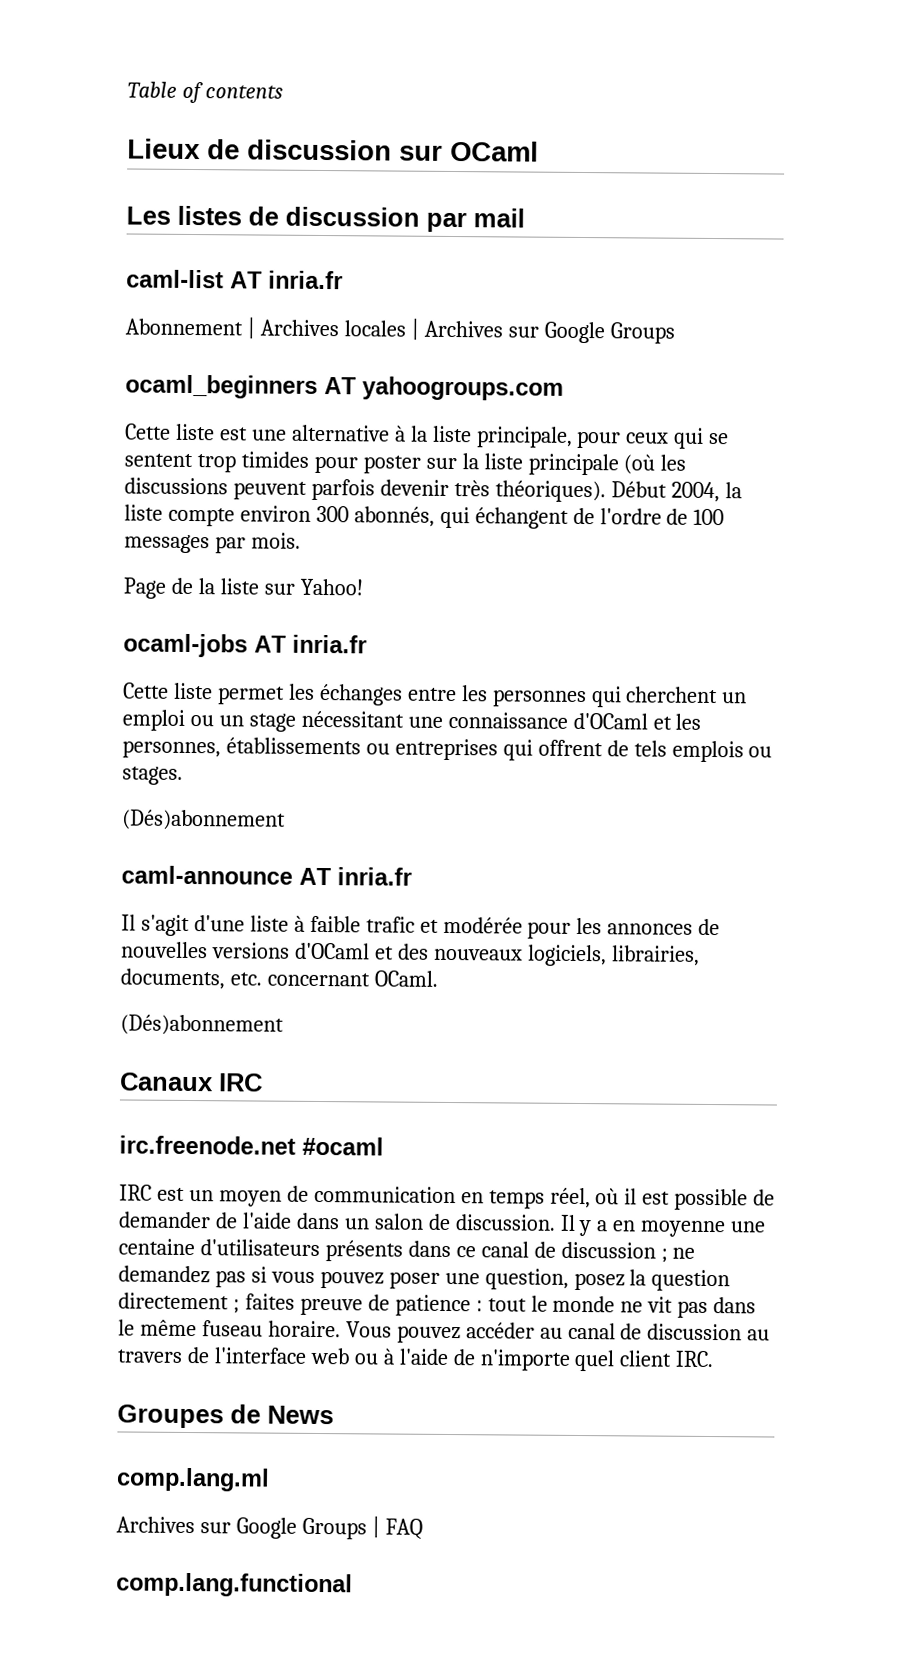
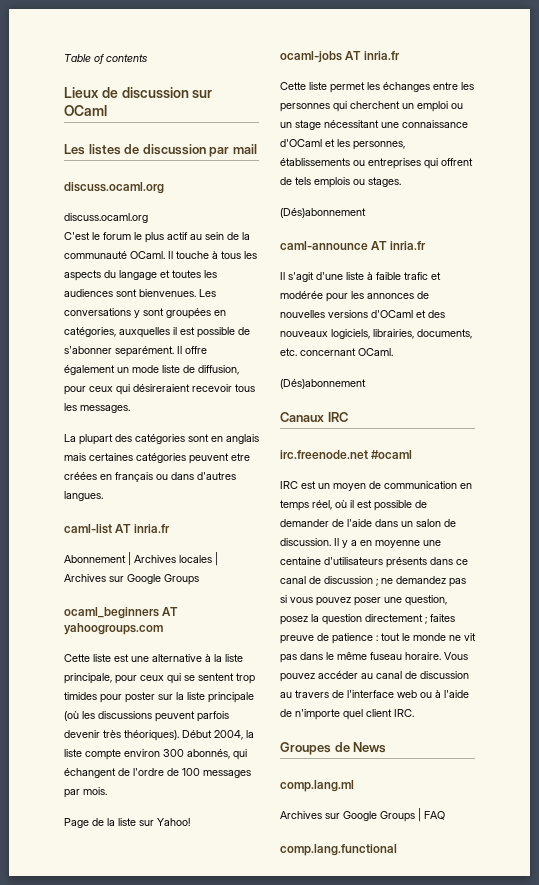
  Les listes de discussion par mail
+ discuss.ocaml.org
+ discuss.ocaml.org
+ C'est le forum le plus actif au sein de la communauté OCaml. Il touche à tous les aspects du langage et toutes les audiences sont bienvenues. Les conversations y sont groupées en catégories, auxquelles il est possible de s'abonner separément. Il offre également un mode liste de diffusion, pour ceux qui désireraient recevoir tous les messages.
+ La plupart des catégories sont en anglais mais certaines catégories peuvent etre créées en français ou dans d'autres langues.

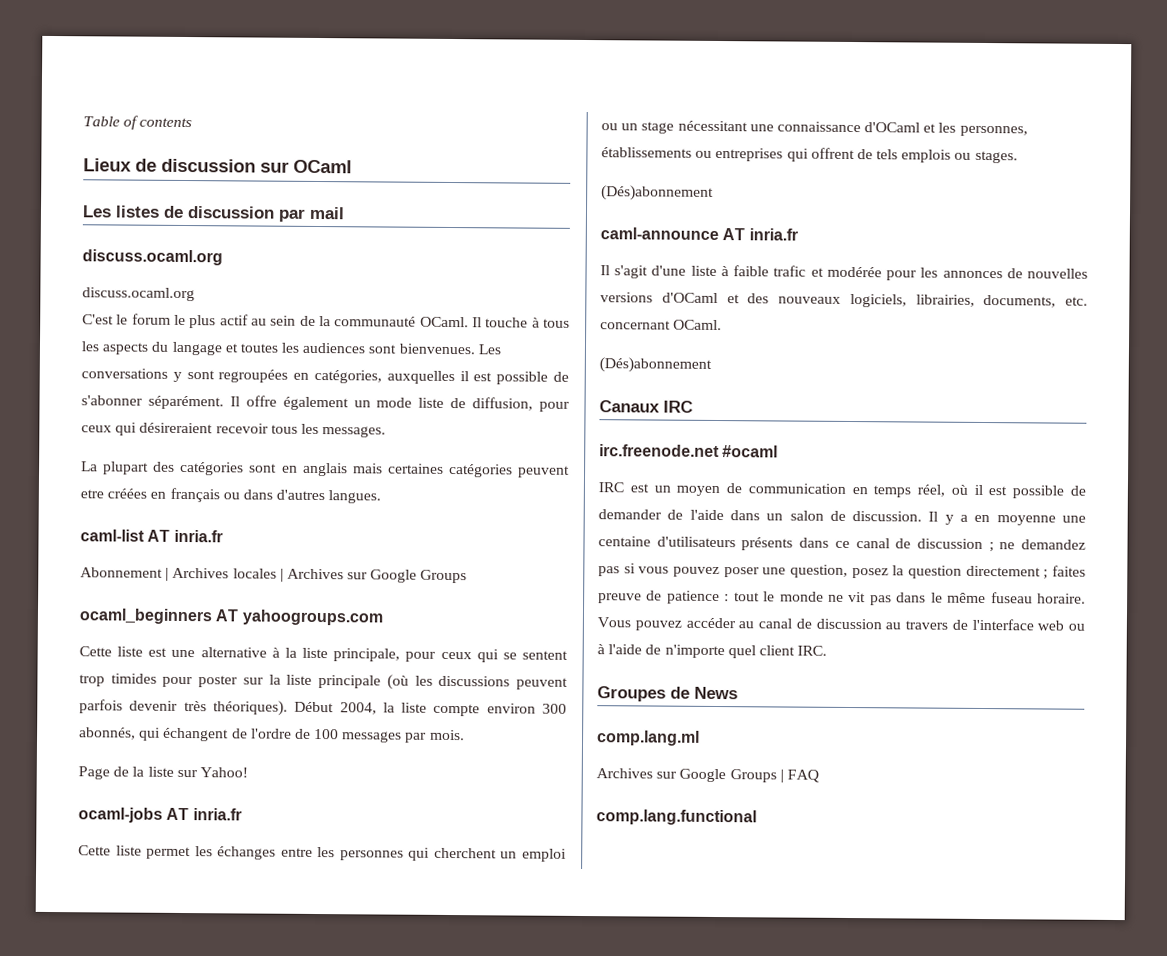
- Les conversations y sont groupées en catégories, auxquelles il est possible de s'abonner separément.
+ Les conversations y sont regroupées en catégories, auxquelles il est possible de s'abonner séparément.

